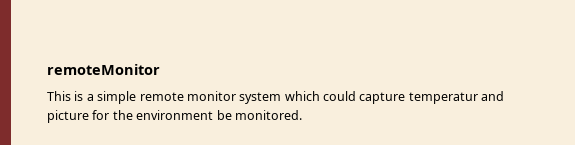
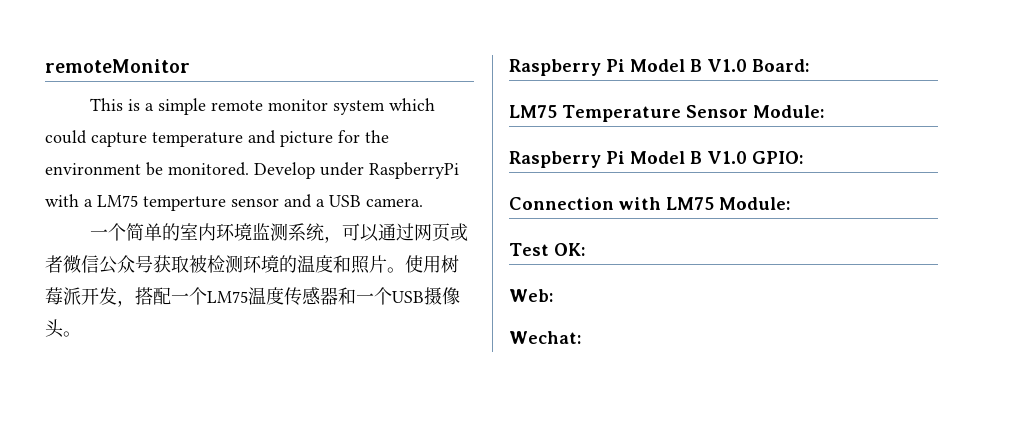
- This is a simple remote monitor system which could capture temperatur and picture for the environment be monitored.
+ This is a simple remote monitor system which could capture temperature and picture for the environment be monitored.
+ Develop under RaspberryPi with a LM75 temperture sensor and a USB camera.
+ 一个简单的室内环境监测系统，可以通过网页或者微信公众号获取被检测环境的温度和照片。使用树莓派开发，搭配一个LM75温度传感器和一个USB摄像头。
+ Raspberry Pi Model B V1.0 Board:
+ LM75 Temperature Sensor Module:
+ Raspberry Pi Model B V1.0 GPIO:
+ Connection with LM75 Module:
+ Test OK:
+ Web:
+ Wechat:

